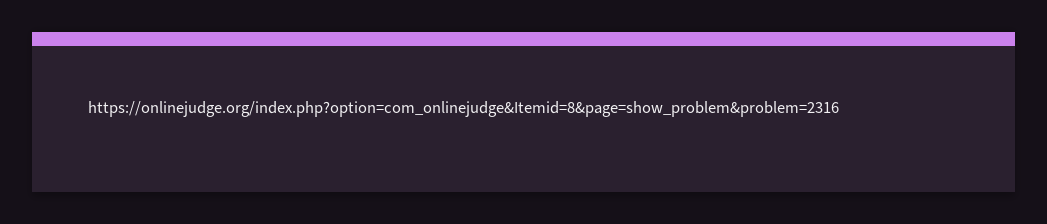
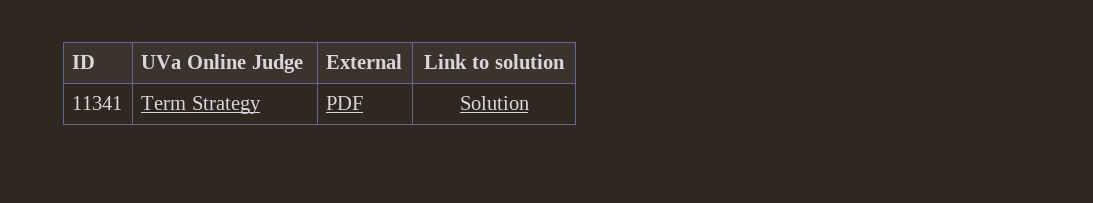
- https://onlinejudge.org/index.php?option=com_onlinejudge&Itemid=8&page=show_problem&problem=2316
+ ID | UVa Online Judge | External | Link to solution
+ 11341 | Term Strategy | PDF | Solution

